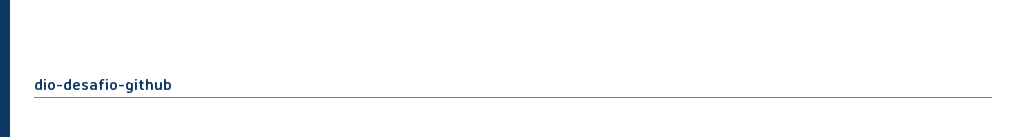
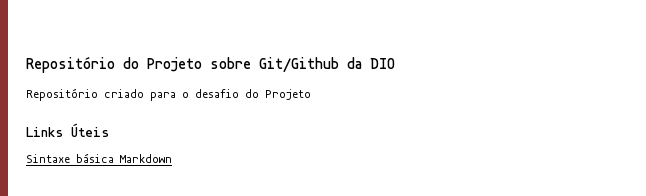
- dio-desafio-github
+ Repositório do Projeto sobre Git/Github da DIO
+ Repositório criado para o desafio do Projeto
+ Links Úteis
+ Sintaxe básica Markdown

